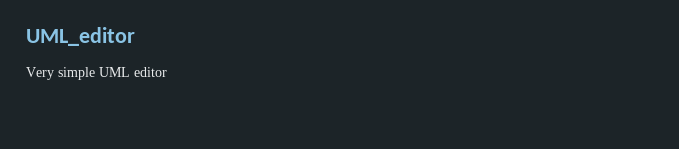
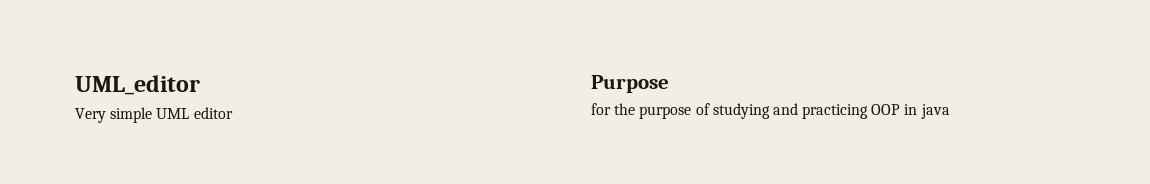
+ Purpose
+ for the purpose of studying and practicing OOP in java

